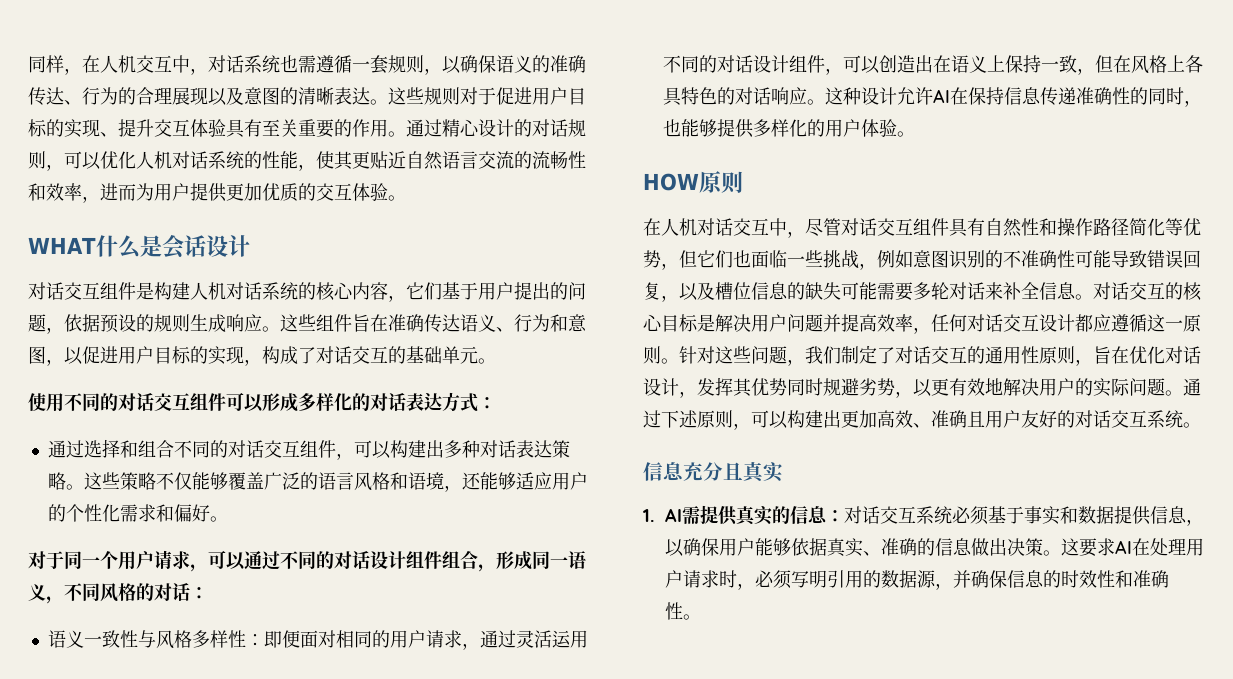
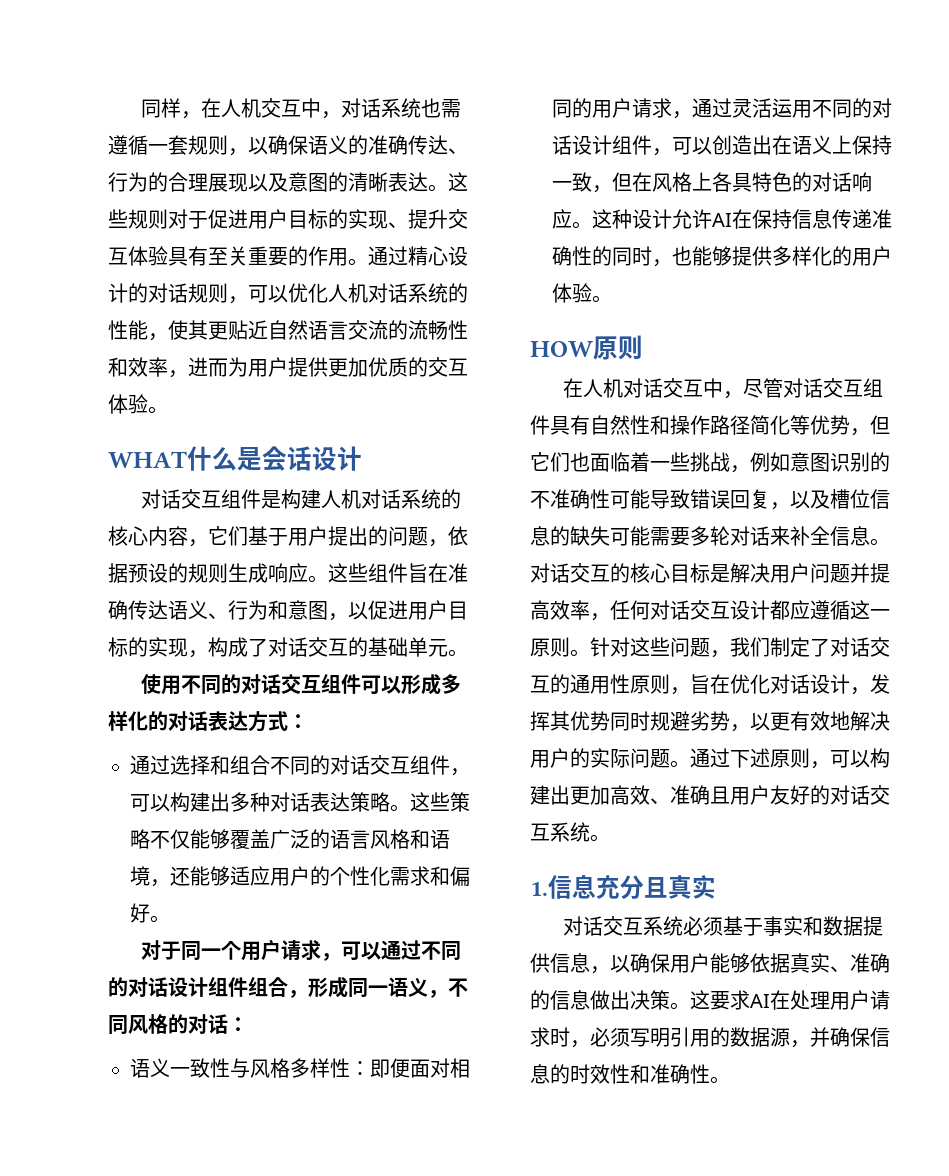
- 在人机对话交互中，尽管对话交互组件具有自然性和操作路径简化等优势，但它们也面临一些挑战，例如意图识别的不准确性可能导致错误回复，以及槽位信息的缺失可能需要多轮对话来补全信息。
+ 在人机对话交互中，尽管对话交互组件具有自然性和操作路径简化等优势，但它们也面临着一些挑战，例如意图识别的不准确性可能导致错误回复，以及槽位信息的缺失可能需要多轮对话来补全信息。
- 信息充分且真实
+ 1.信息充分且真实
- 1. AI需提供真实的信息：对话交互系统必须基于事实和数据提供信息，以确保用户能够依据真实、准确的信息做出决策。
+ 对话交互系统必须基于事实和数据提供信息，以确保用户能够依据真实、准确的信息做出决策。

